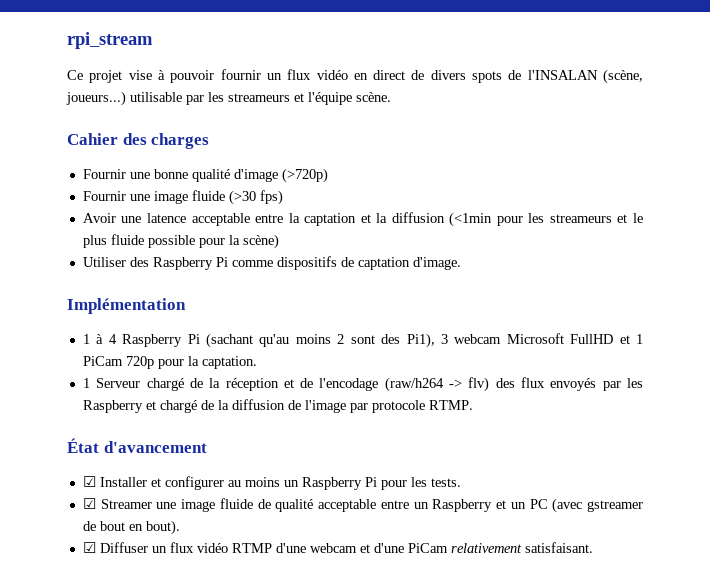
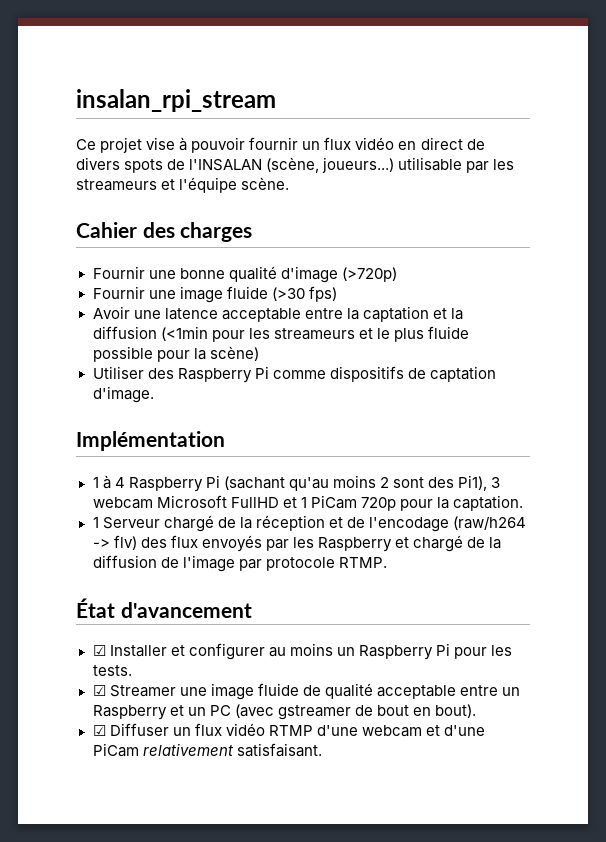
- rpi_stream
+ insalan_rpi_stream

